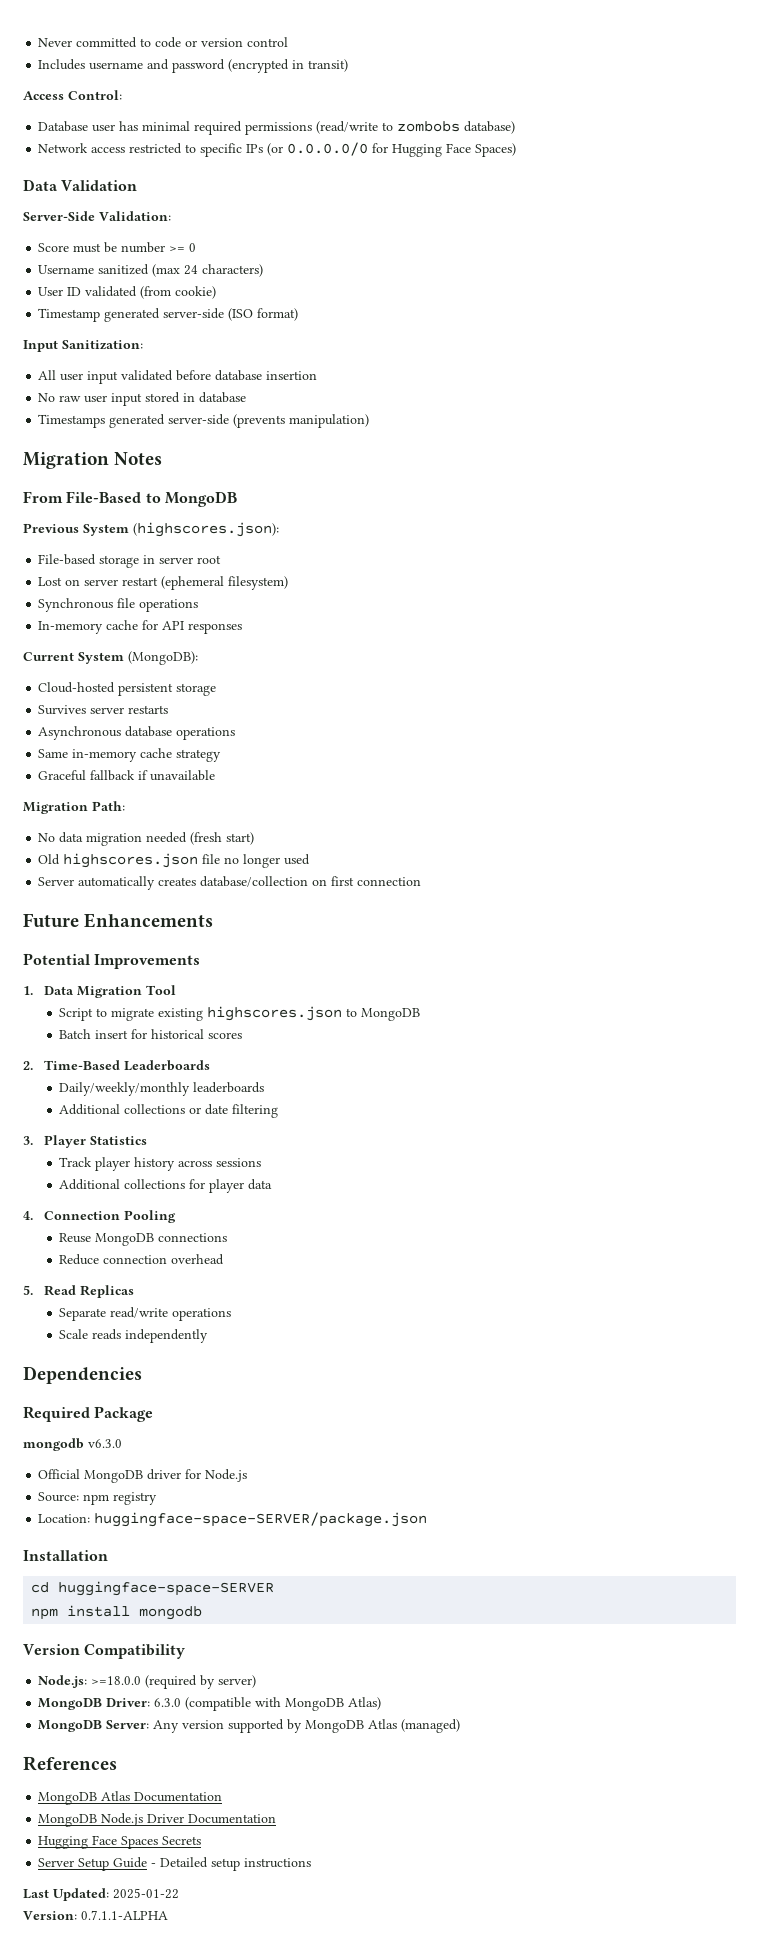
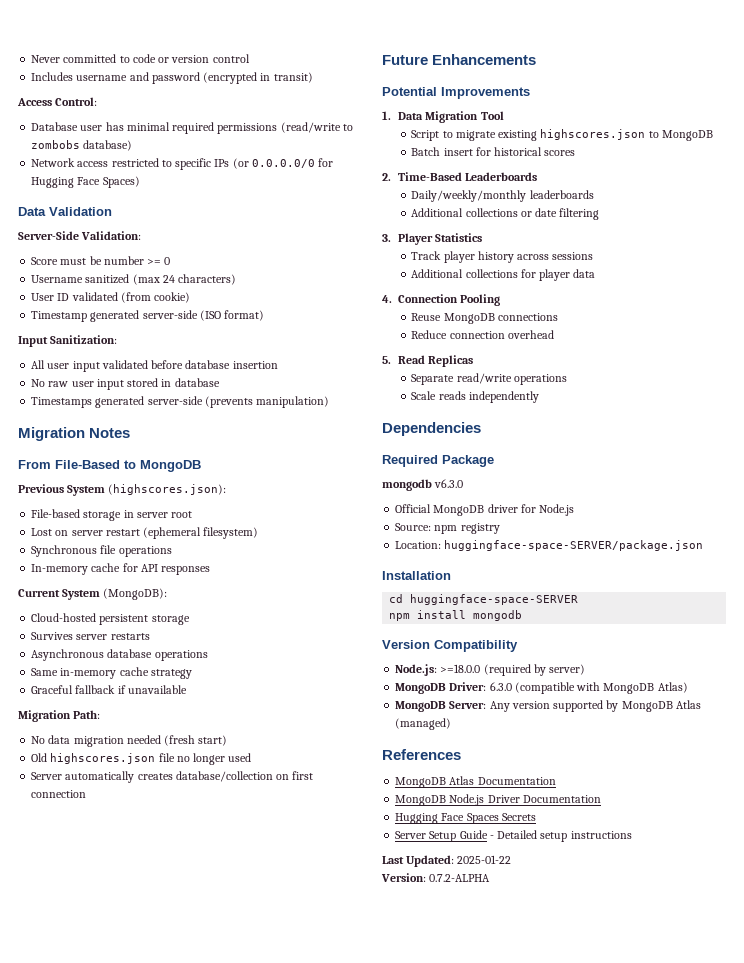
- Version: 0.7.1.1-ALPHA
+ Version: 0.7.2-ALPHA

